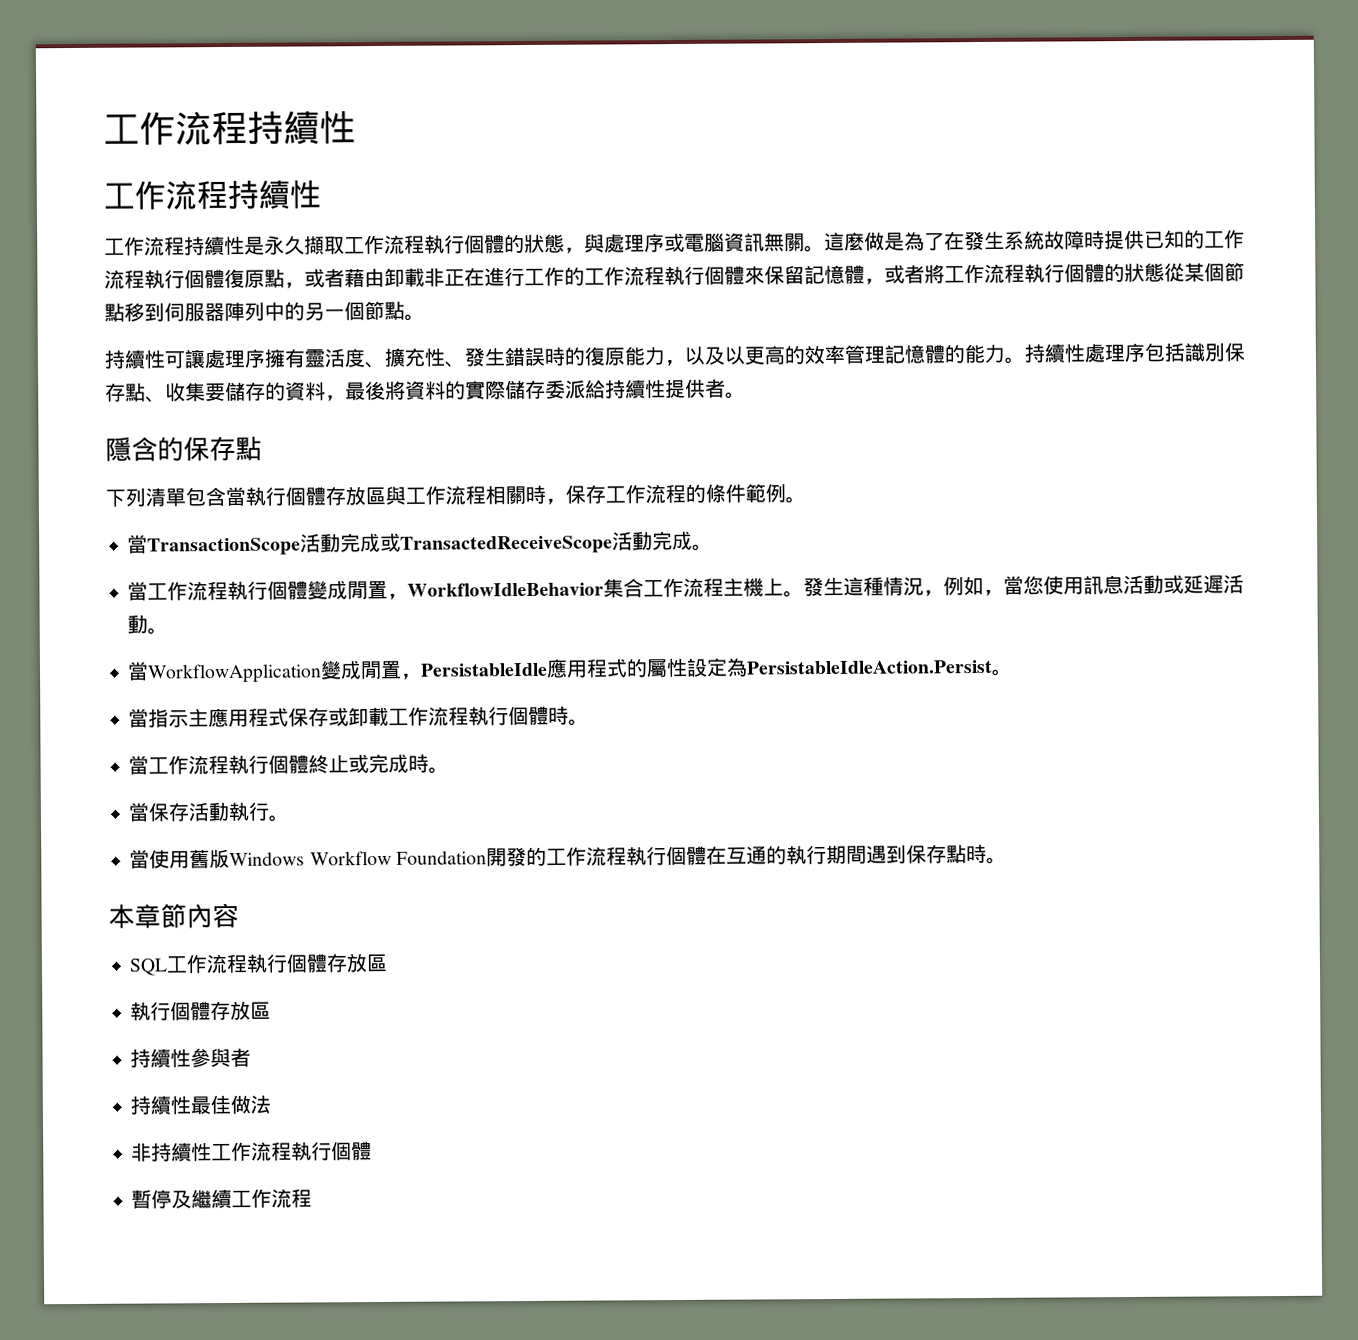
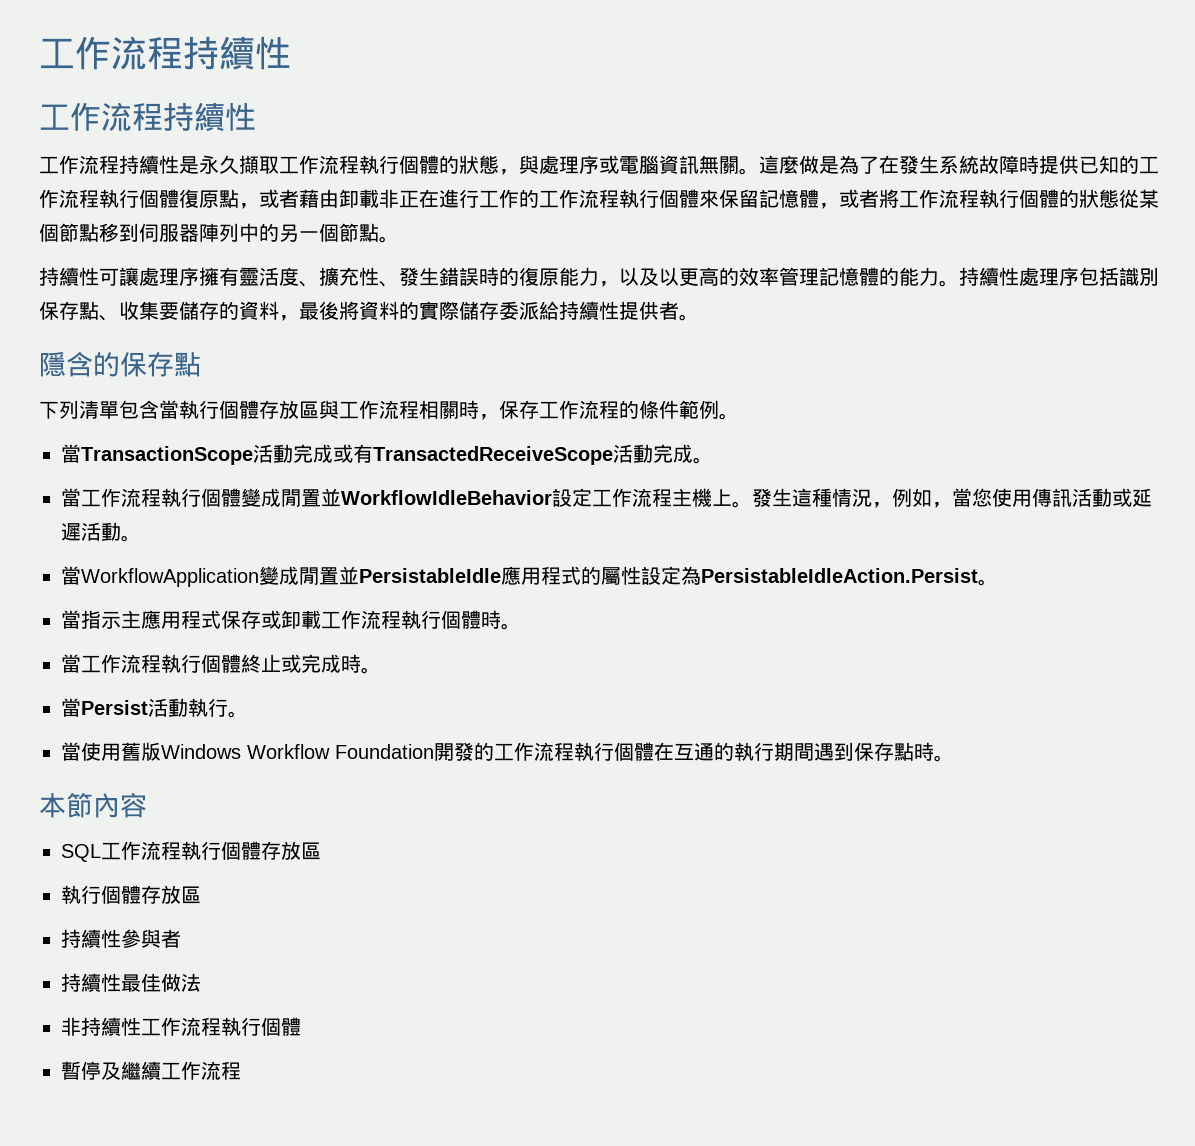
- 當TransactionScope活動完成或TransactedReceiveScope活動完成。
+ 當TransactionScope活動完成或有TransactedReceiveScope活動完成。
- 當工作流程執行個體變成閒置，WorkflowIdleBehavior集合工作流程主機上。
+ 當工作流程執行個體變成閒置並WorkflowIdleBehavior設定工作流程主機上。
- 發生這種情況，例如，當您使用訊息活動或延遲活動。
+ 發生這種情況，例如，當您使用傳訊活動或延遲活動。
- 當WorkflowApplication變成閒置，PersistableIdle應用程式的屬性設定為PersistableIdleAction.Persist。
+ 當WorkflowApplication變成閒置並PersistableIdle應用程式的屬性設定為PersistableIdleAction.Persist。
- 當保存活動執行。
+ 當Persist活動執行。
- 本章節內容
+ 本節內容

